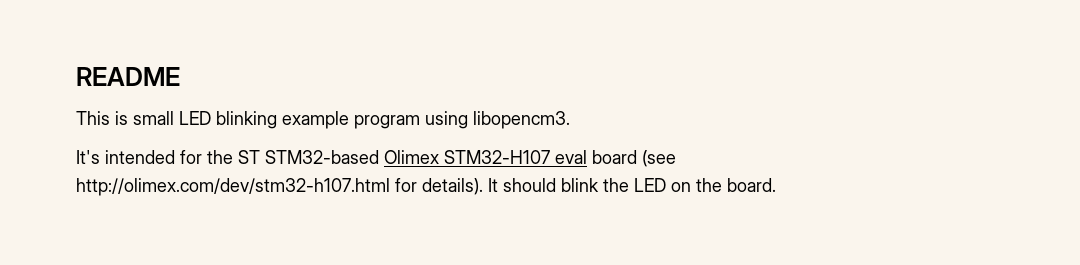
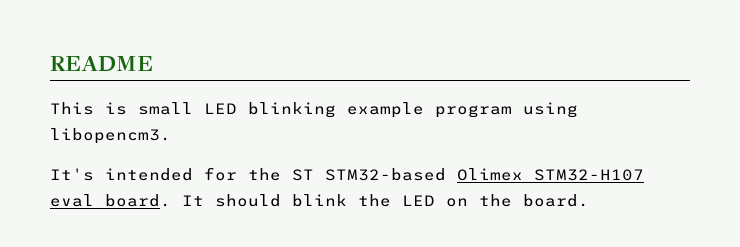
- It's intended for the ST STM32-based Olimex STM32-H107 eval board (see http://olimex.com/dev/stm32-h107.html for details).
+ It's intended for the ST STM32-based Olimex STM32-H107 eval board.

